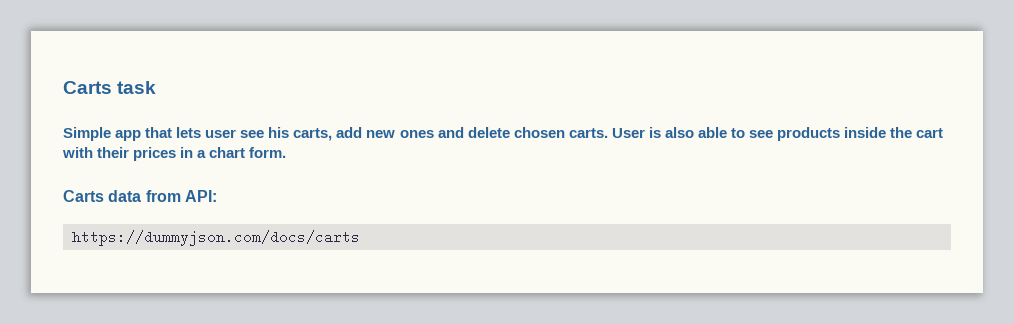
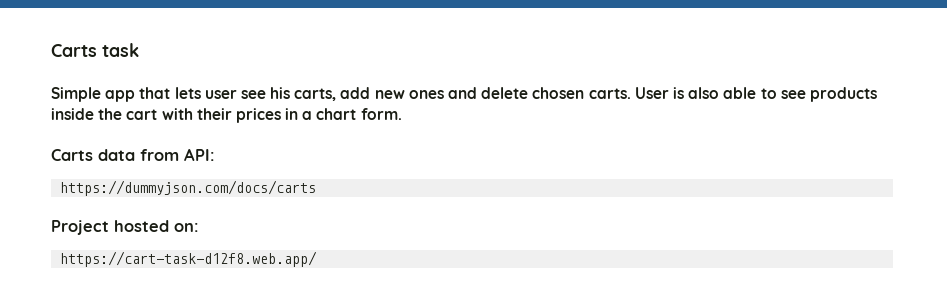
+ Project hosted on:
+ https://cart-task-d12f8.web.app/

